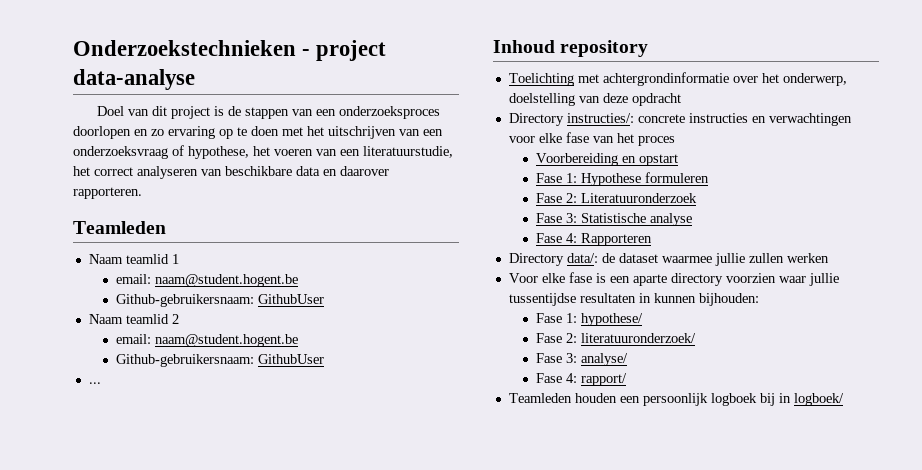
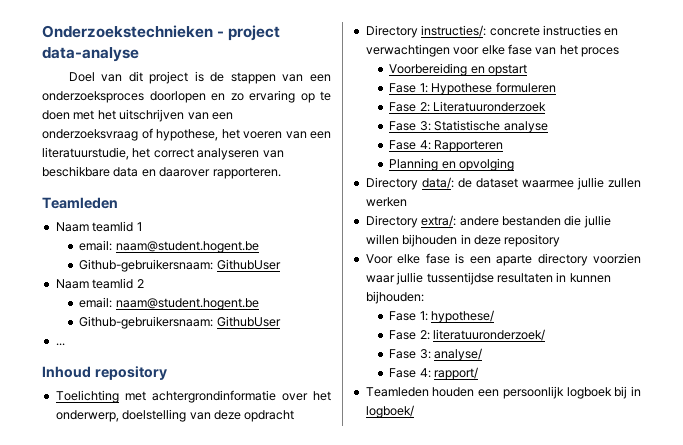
+ Planning en opvolging
+ Directory extra/: andere bestanden die jullie willen bijhouden in deze repository

